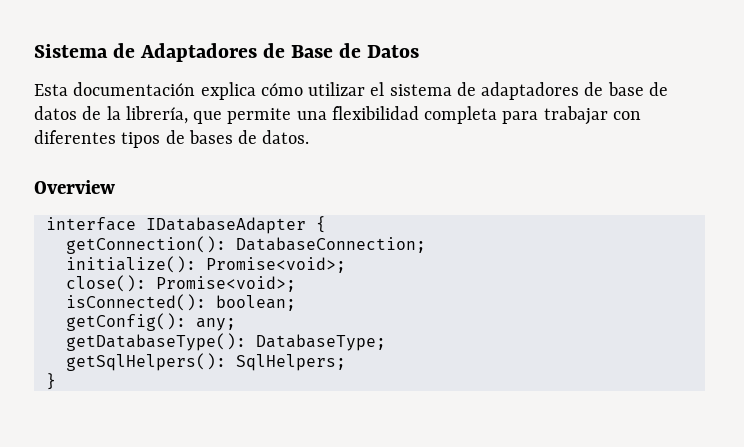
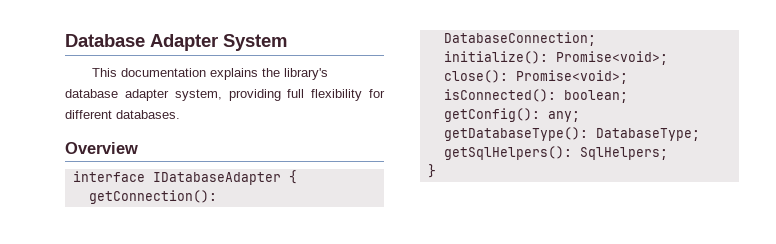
- Sistema de Adaptadores de Base de Datos
- Esta documentación explica cómo utilizar el sistema de adaptadores de base de datos de la librería, que permite una flexibilidad completa para trabajar con diferentes tipos de bases de datos.
+ Database Adapter System
+ This documentation explains the library's database adapter system, providing full flexibility for different databases.

